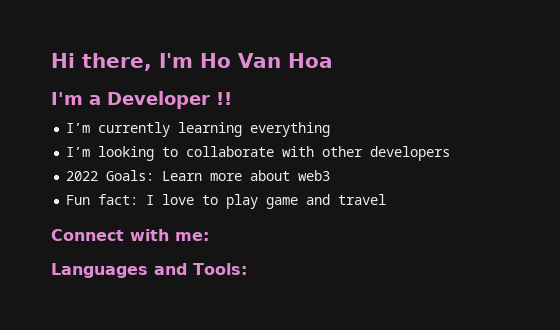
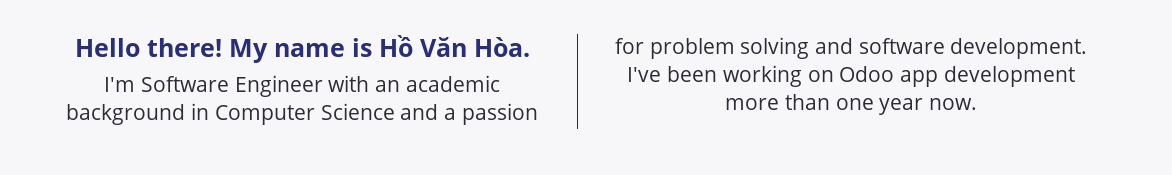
- Hi there, I'm Ho Van Hoa
- I'm a Developer !!
- I’m currently learning everything
- I’m looking to collaborate with other developers
- 2022 Goals: Learn more about web3
- Fun fact: I love to play game and travel
- Connect with me:
- Languages and Tools:
+ Hello there! My name is Hồ Văn Hòa.
+ I'm Software Engineer with an academic background in Computer Science and a passion for problem solving and software development. I've been working on Odoo app development more than one year now.

